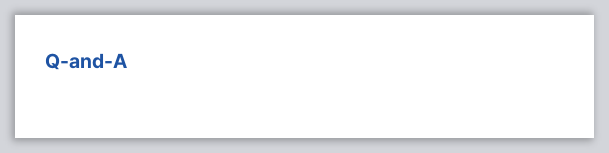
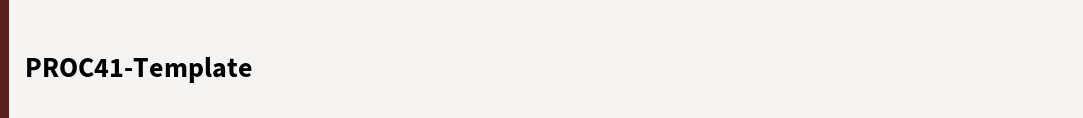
- Q-and-A
+ PROC41-Template

